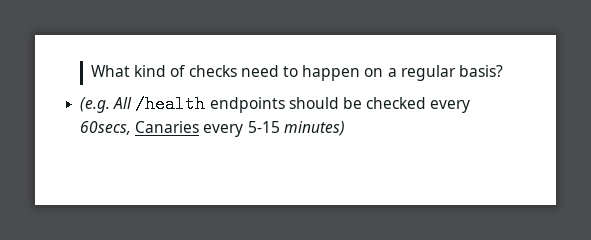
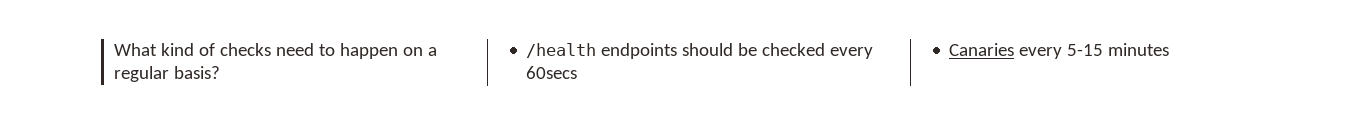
- (e.g. All /health endpoints should be checked every 60secs, Canaries every 5-15 minutes)
+ /health endpoints should be checked every 60secs
+ Canaries every 5-15 minutes

